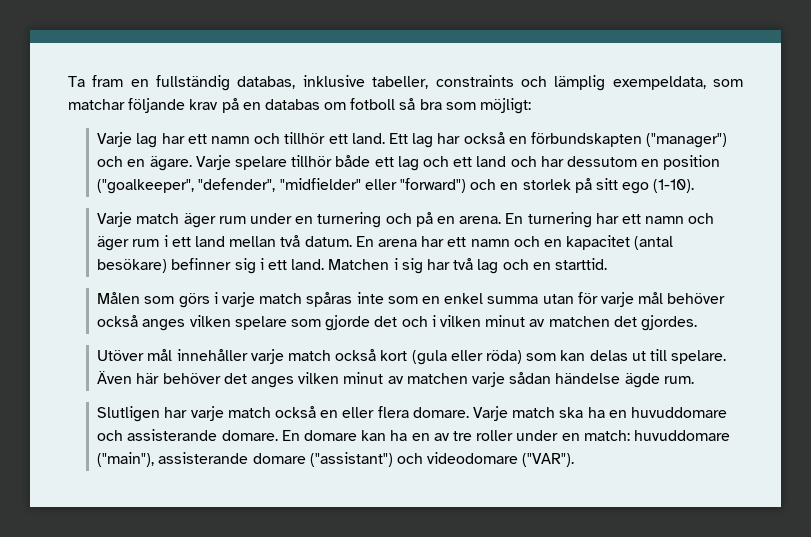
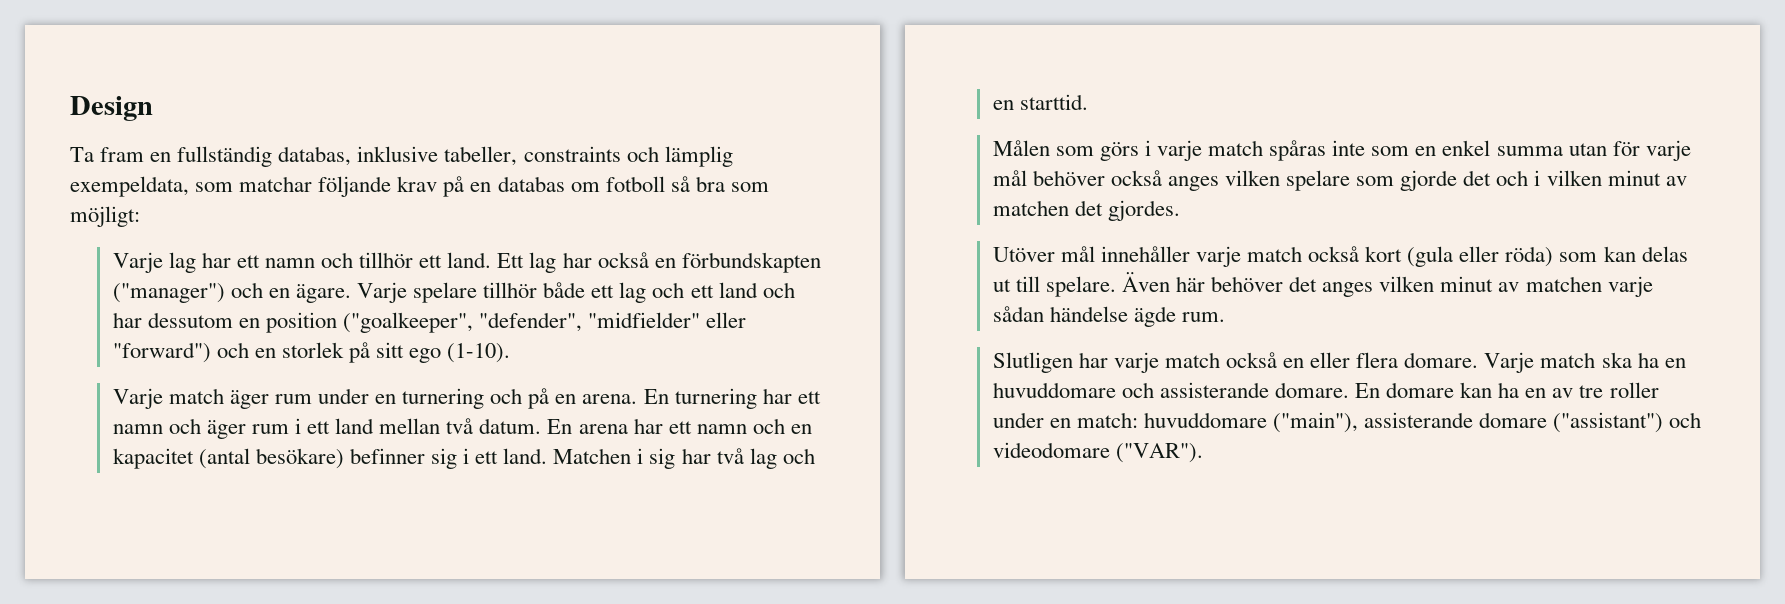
+ Design

